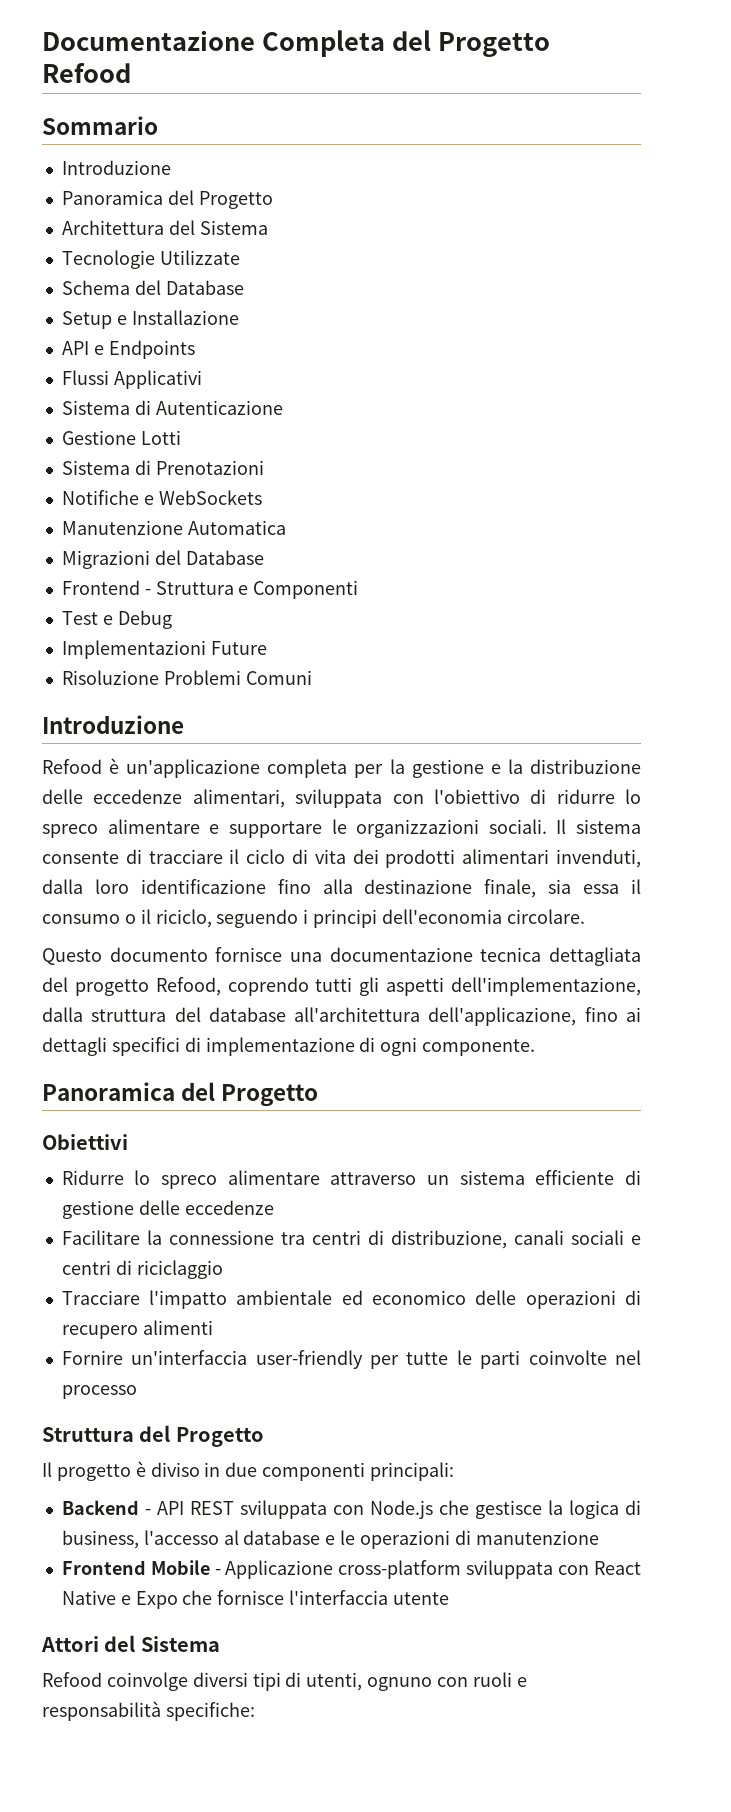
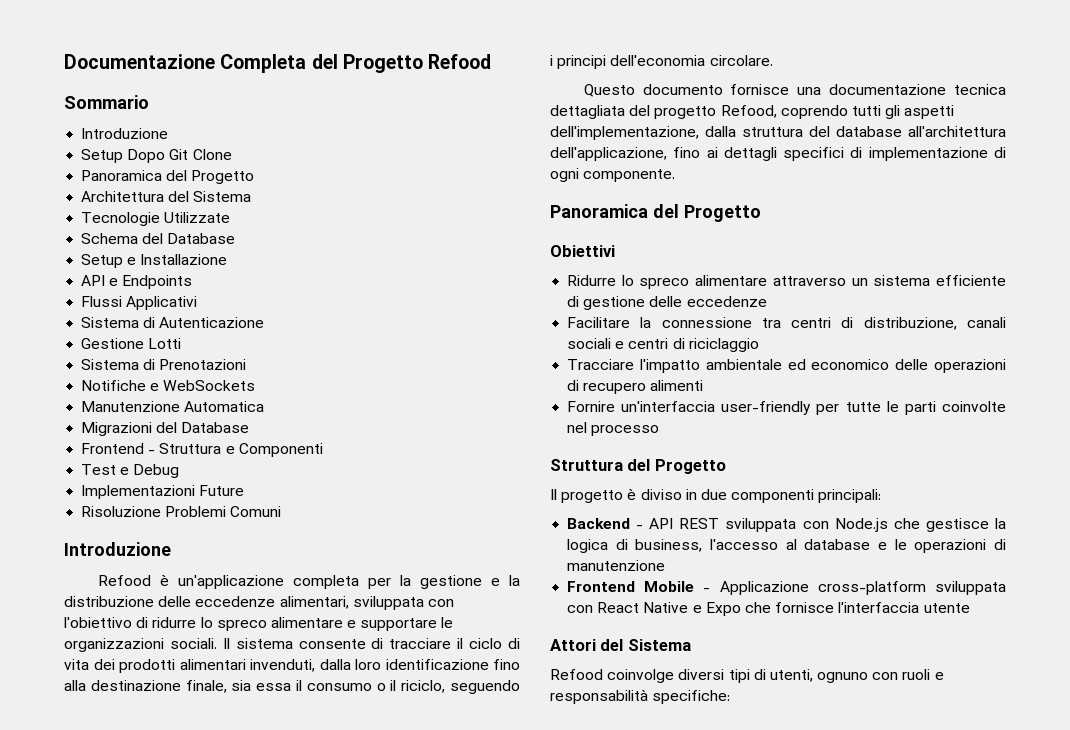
+ Setup Dopo Git Clone

